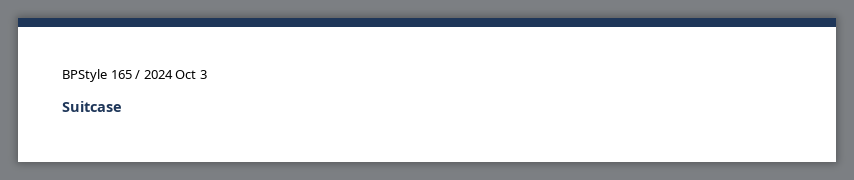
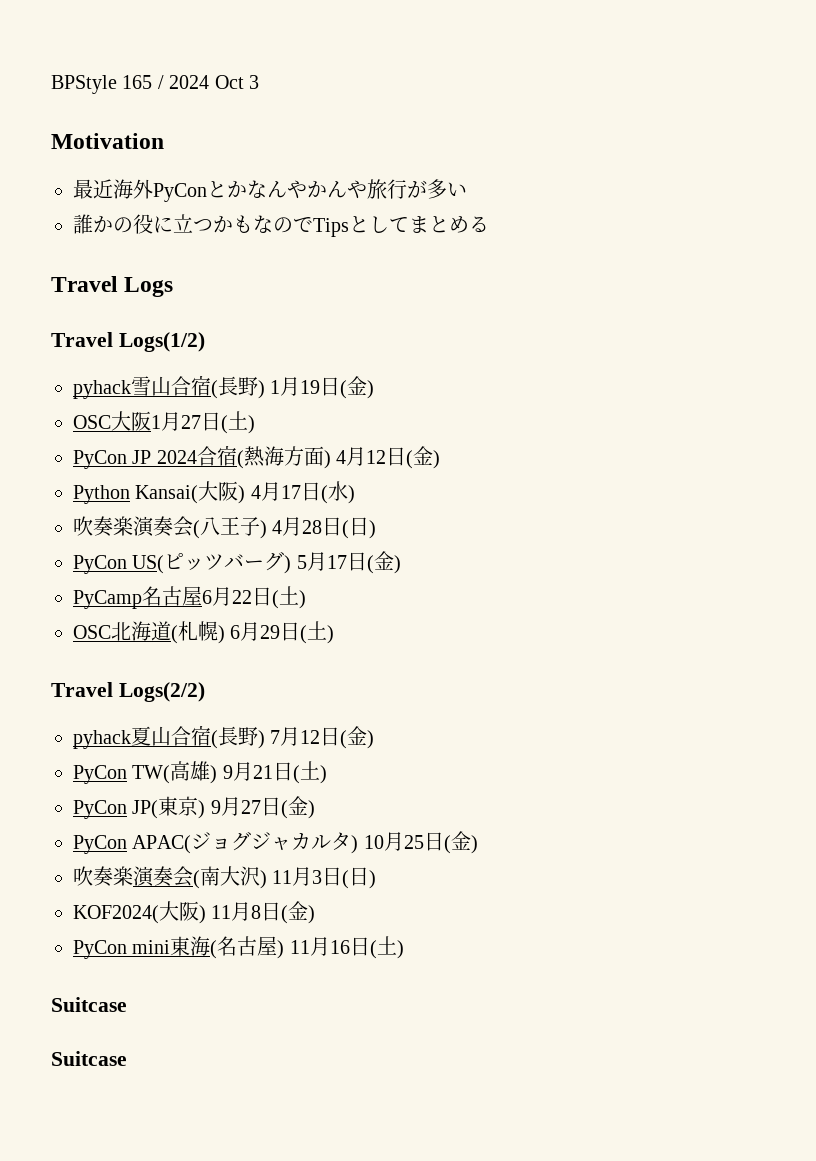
+ Motivation
+ 最近海外PyConとかなんやかんや旅行が多い
+ 誰かの役に立つかもなのでTipsとしてまとめる
+ Travel Logs
+ Travel Logs(1/2)
+ pyhack雪山合宿(長野) 1月19日(金)
+ OSC大阪1月27日(土)
+ PyCon JP 2024合宿(熱海方面) 4月12日(金)
+ Python Kansai(大阪) 4月17日(水)
+ 吹奏楽演奏会(八王子) 4月28日(日)
+ PyCon US(ピッツバーグ) 5月17日(金)
+ PyCamp名古屋6月22日(土)
+ OSC北海道(札幌) 6月29日(土)
+ Travel Logs(2/2)
+ pyhack夏山合宿(長野) 7月12日(金)
+ PyCon TW(高雄) 9月21日(土)
+ PyCon JP(東京) 9月27日(金)
+ PyCon APAC(ジョグジャカルタ) 10月25日(金)
+ 吹奏楽演奏会(南大沢) 11月3日(日)
+ KOF2024(大阪) 11月8日(金)
+ PyCon mini東海(名古屋) 11月16日(土)
+ Suitcase

